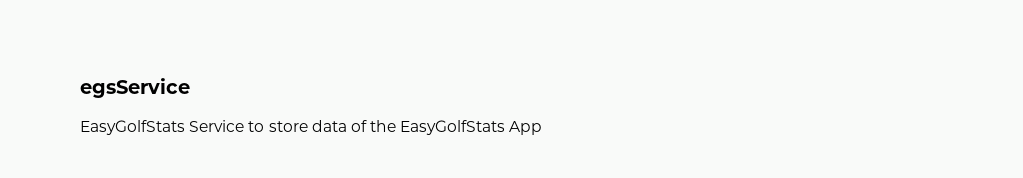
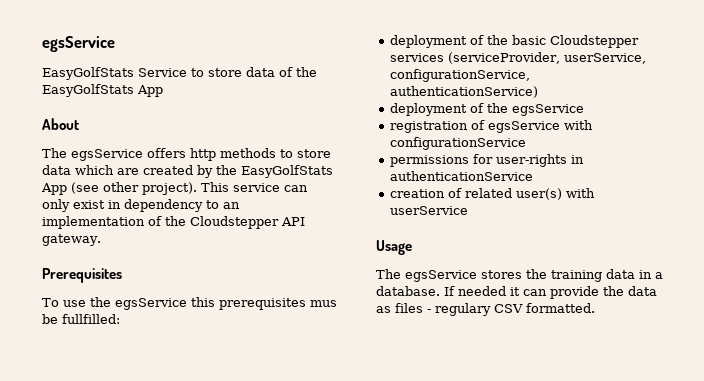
+ About
+ The egsService offers http methods to store data which are created by the EasyGolfStats App (see other project). This service can only exist in dependency to an implementation of the Cloudstepper API gateway.
+ Prerequisites
+ To use the egsService this prerequisites mus be fullfilled:
+ deployment of the basic Cloudstepper services (serviceProvider, userService, configurationService, authenticationService)
+ deployment of the egsService
+ registration of egsService with configurationService
+ permissions for user-rights in authenticationService
+ creation of related user(s) with userService
+ Usage
+ The egsService stores the training data in a database. If needed it can provide the data as files - regulary CSV formatted.

